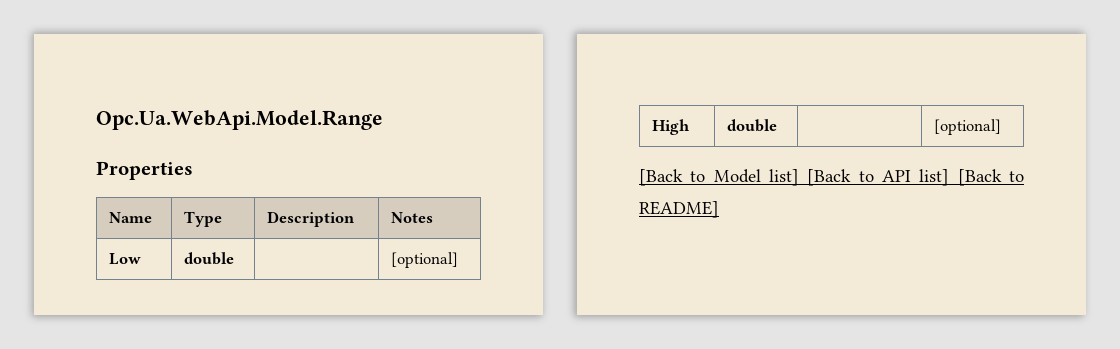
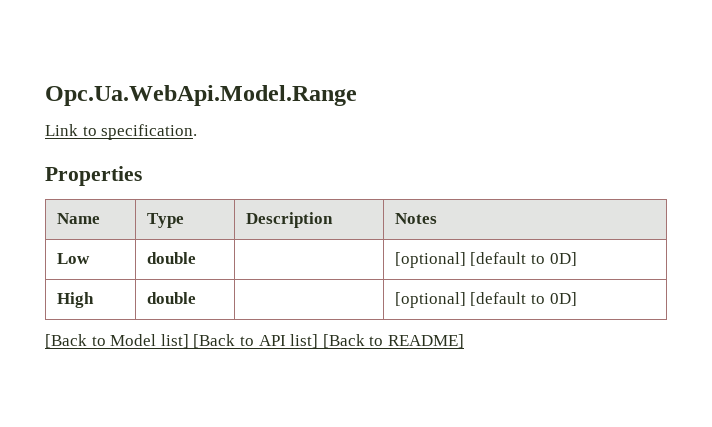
+ Link to specification.
- Low | double | | [optional]
+ Low | double | | [optional] [default to 0D]
- High | double | | [optional]
+ High | double | | [optional] [default to 0D]

